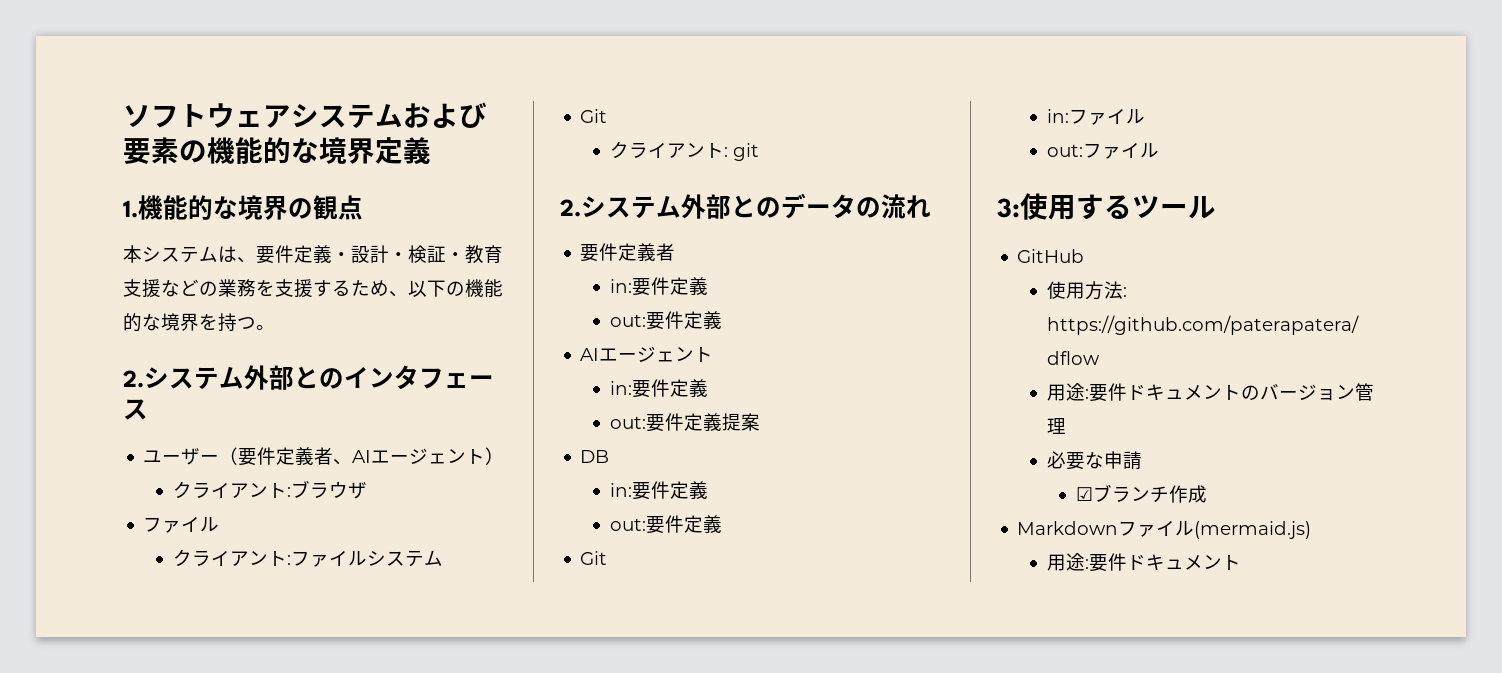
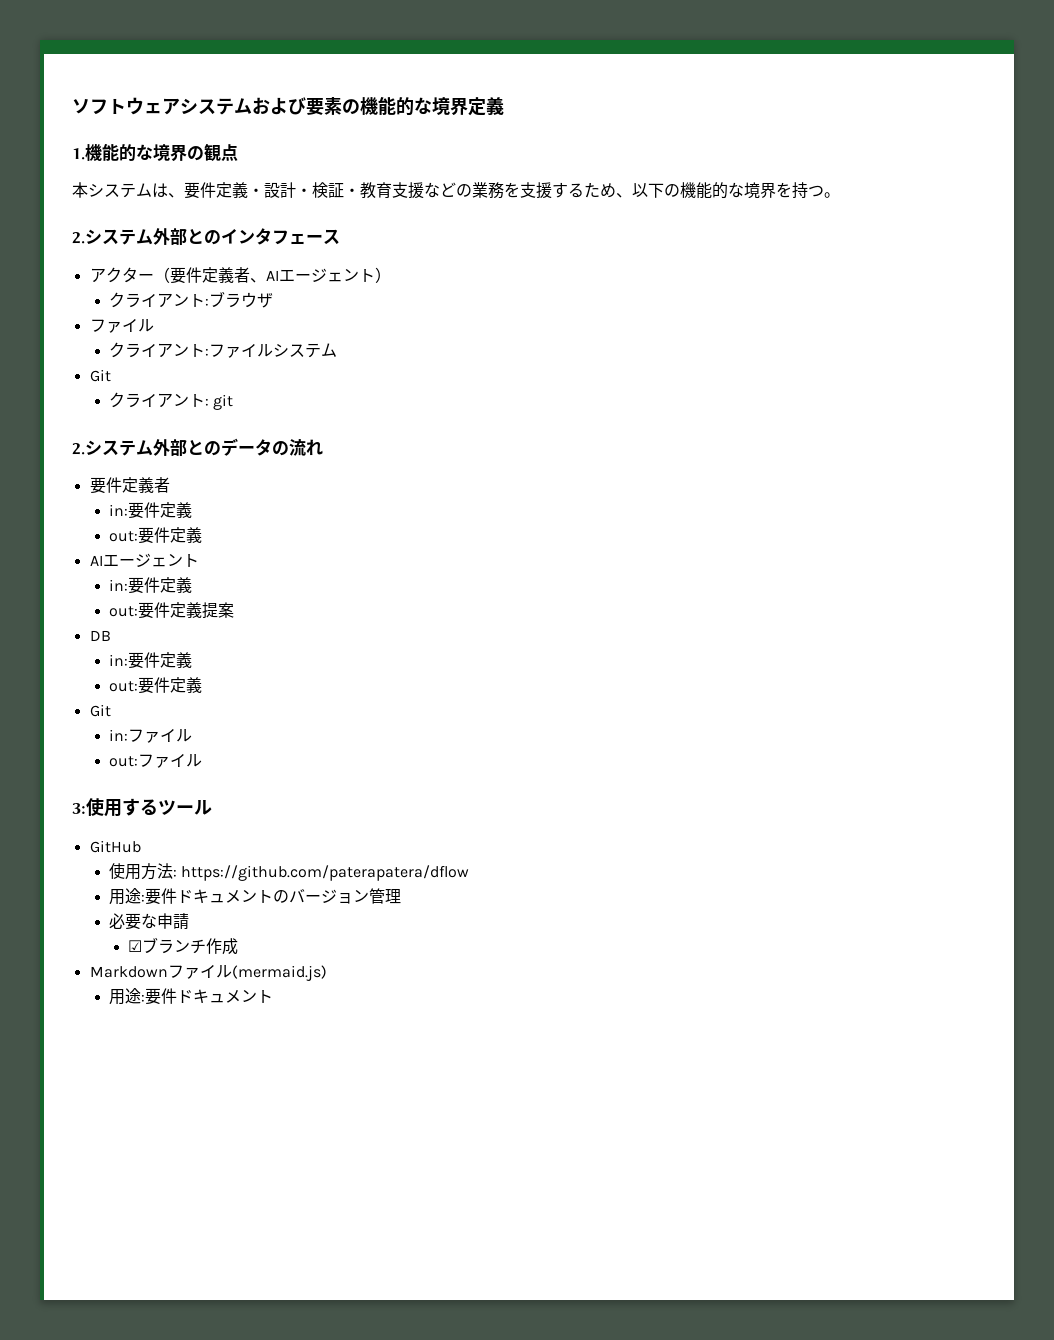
- ユーザー（要件定義者、AIエージェント）
+ アクター（要件定義者、AIエージェント）

